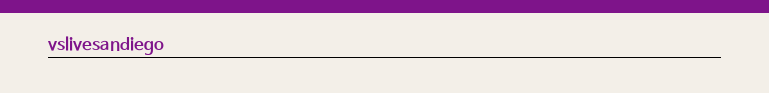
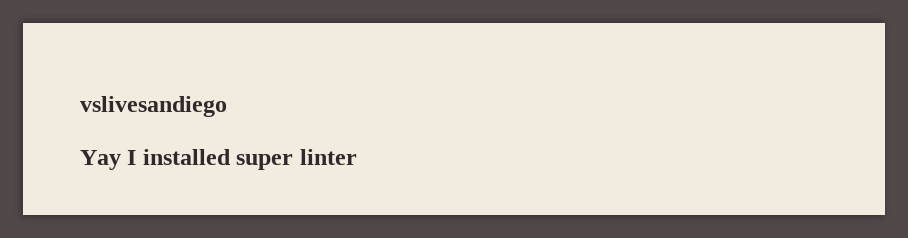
+ Yay I installed super linter

